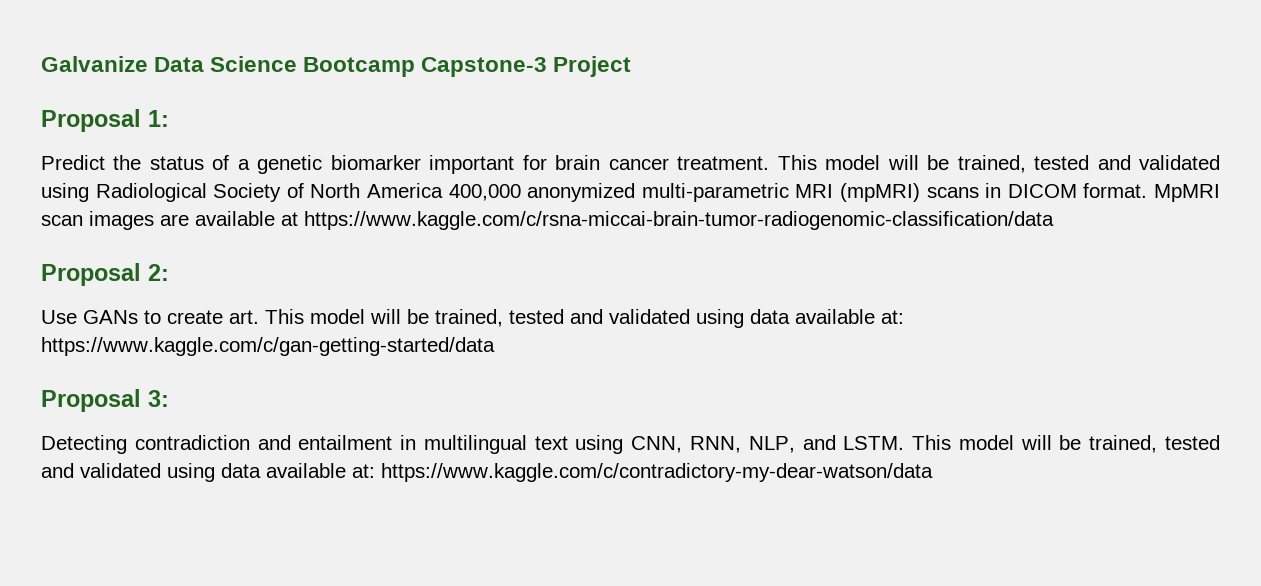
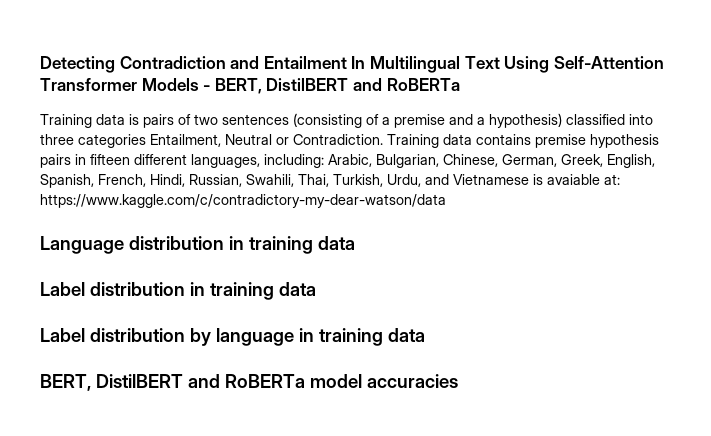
- Galvanize Data Science Bootcamp Capstone-3 Project
- Proposal 1:
- Predict the status of a genetic biomarker important for brain cancer treatment. This model will be trained, tested and validated using Radiological Society of North America 400,000 anonymized multi-parametric MRI (mpMRI) scans in DICOM format. MpMRI scan images are available at https://www.kaggle.com/c/rsna-miccai-brain-tumor-radiogenomic-classification/data
- Proposal 2:
- Use GANs to create art. This model will be trained, tested and validated using data available at: https://www.kaggle.com/c/gan-getting-started/data
- Proposal 3:
- Detecting contradiction and entailment in multilingual text using CNN, RNN, NLP, and LSTM. This model will be trained, tested and validated using data available at: https://www.kaggle.com/c/contradictory-my-dear-watson/data
+ Detecting Contradiction and Entailment In Multilingual Text Using Self-Attention Transformer Models - BERT, DistilBERT and RoBERTa
+ Training data is pairs of two sentences (consisting of a premise and a hypothesis) classified into three categories Entailment, Neutral or Contradiction. Training data contains premise hypothesis pairs in fifteen different languages, including: Arabic, Bulgarian, Chinese, German, Greek, English, Spanish, French, Hindi, Russian, Swahili, Thai, Turkish, Urdu, and Vietnamese is avaiable at: https://www.kaggle.com/c/contradictory-my-dear-watson/data
+ Language distribution in training data
+ Label distribution in training data
+ Label distribution by language in training data
+ BERT, DistilBERT and RoBERTa model accuracies

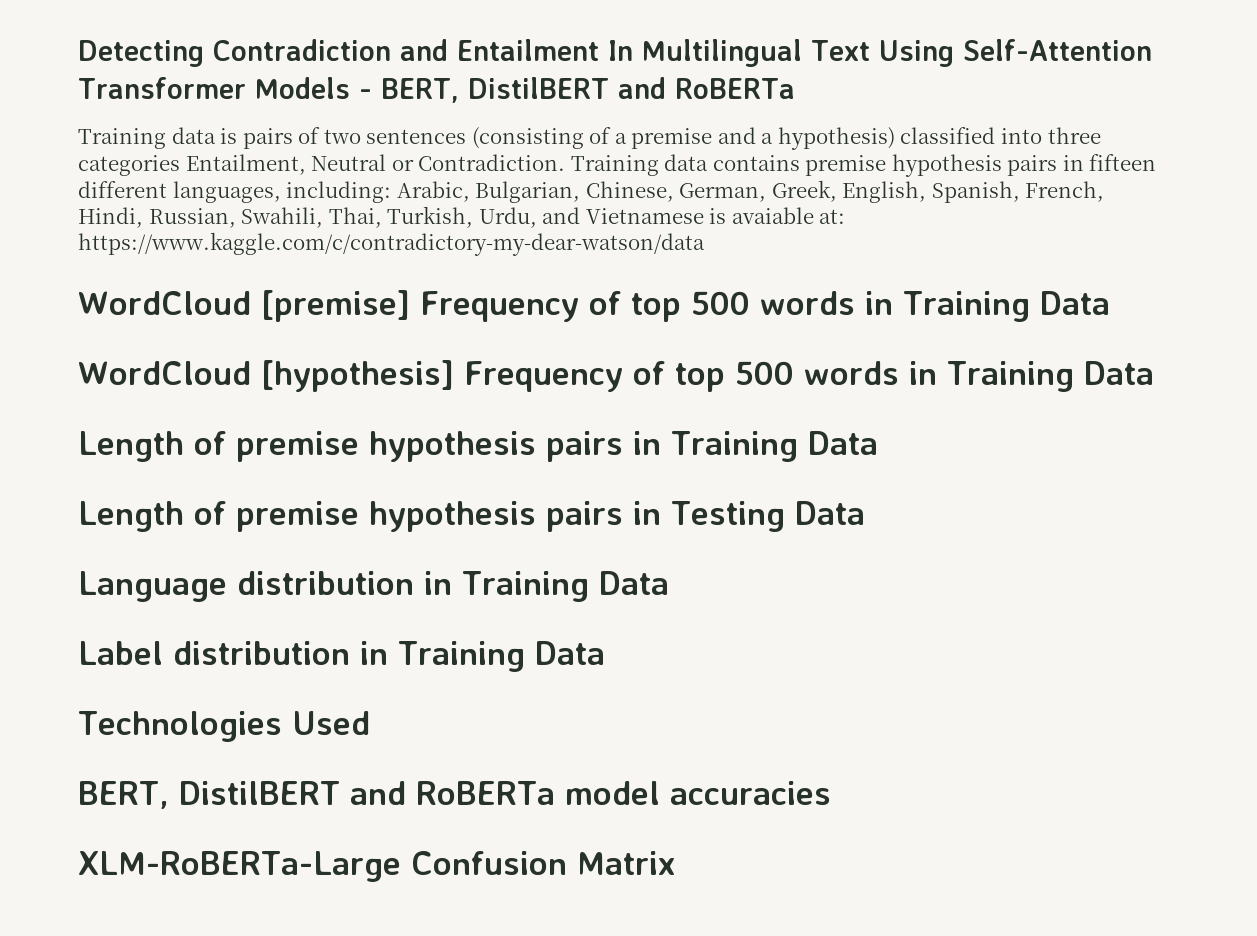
+ WordCloud [premise] Frequency of top 500 words in Training Data
+ WordCloud [hypothesis] Frequency of top 500 words in Training Data
+ Length of premise hypothesis pairs in Training Data
+ Length of premise hypothesis pairs in Testing Data
- Language distribution in training data
+ Language distribution in Training Data
- Label distribution in training data
- Label distribution by language in training data
+ Label distribution in Training Data
+ Technologies Used
+ XLM-RoBERTa-Large Confusion Matrix

